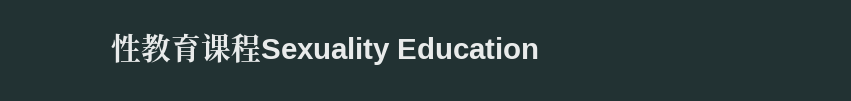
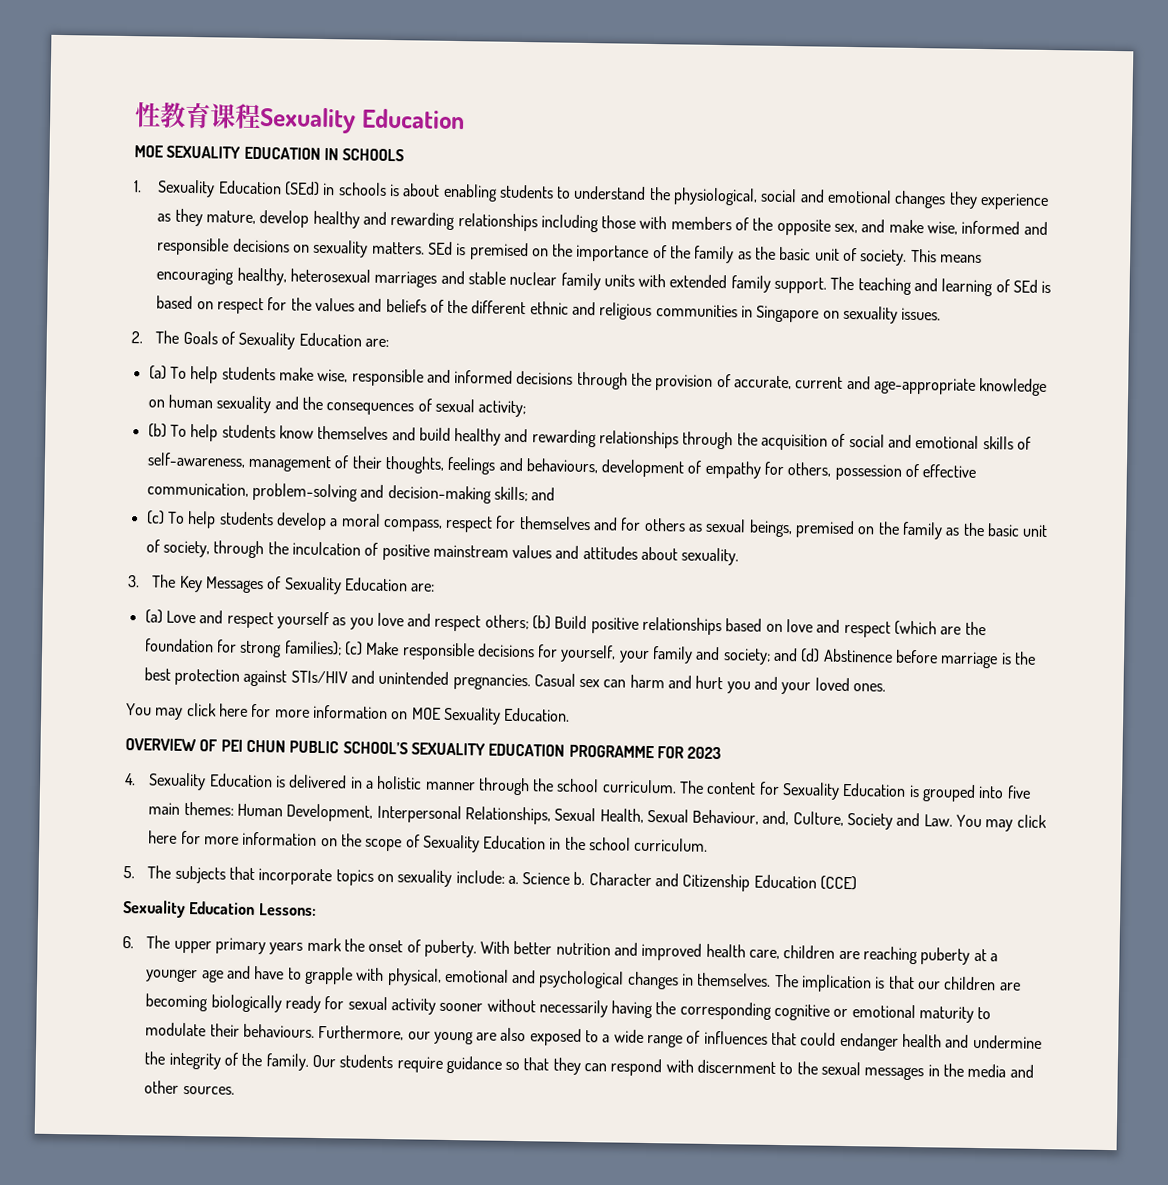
+ MOE SEXUALITY EDUCATION IN SCHOOLS
+ 1. Sexuality Education (SEd) in schools is about enabling students to understand the physiological, social and emotional changes they experience as they mature, develop healthy and rewarding relationships including those with members of the opposite sex, and make wise, informed and responsible decisions on sexuality matters. SEd is premised on the importance of the family as the basic unit of society. This means encouraging healthy, heterosexual marriages and stable nuclear family units with extended family support. The teaching and learning of SEd is based on respect for the values and beliefs of the different ethnic and religious communities in Singapore on sexuality issues.
+ 2. The Goals of Sexuality Education are:
+ (a) To help students make wise, responsible and informed decisions through the provision of accurate, current and age-appropriate knowledge on human sexuality and the consequences of sexual activity;
+ (b) To help students know themselves and build healthy and rewarding relationships through the acquisition of social and emotional skills of self-awareness, management of their thoughts, feelings and behaviours, development of empathy for others, possession of effective communication, problem-solving and decision-making skills; and
+ (c) To help students develop a moral compass, respect for themselves and for others as sexual beings, premised on the family as the basic unit of society, through the inculcation of positive mainstream values and attitudes about sexuality.
+ 3. The Key Messages of Sexuality Education are:
+ (a) Love and respect yourself as you love and respect others; (b) Build positive relationships based on love and respect (which are the foundation for strong families); (c) Make responsible decisions for yourself, your family and society; and (d) Abstinence before marriage is the best protection against STIs/HIV and unintended pregnancies. Casual sex can harm and hurt you and your loved ones.
+ You may click here for more information on MOE Sexuality Education.
+ OVERVIEW OF PEI CHUN PUBLIC SCHOOL’S SEXUALITY EDUCATION PROGRAMME FOR 2023
+ 4. Sexuality Education is delivered in a holistic manner through the school curriculum. The content for Sexuality Education is grouped into five main themes: Human Development, Interpersonal Relationships, Sexual Health, Sexual Behaviour, and, Culture, Society and Law. You may click here for more information on the scope of Sexuality Education in the school curriculum.
+ 5. The subjects that incorporate topics on sexuality include: a. Science b. Character and Citizenship Education (CCE)
+ Sexuality Education Lessons:
+ 6. The upper primary years mark the onset of puberty. With better nutrition and improved health care, children are reaching puberty at a younger age and have to grapple with physical, emotional and psychological changes in themselves. The implication is that our children are becoming biologically ready for sexual activity sooner without necessarily having the corresponding cognitive or emotional maturity to modulate their behaviours. Furthermore, our young are also exposed to a wide range of influences that could endanger health and undermine the integrity of the family. Our students require guidance so that they can respond with discernment to the sexual messages in the media and other sources.

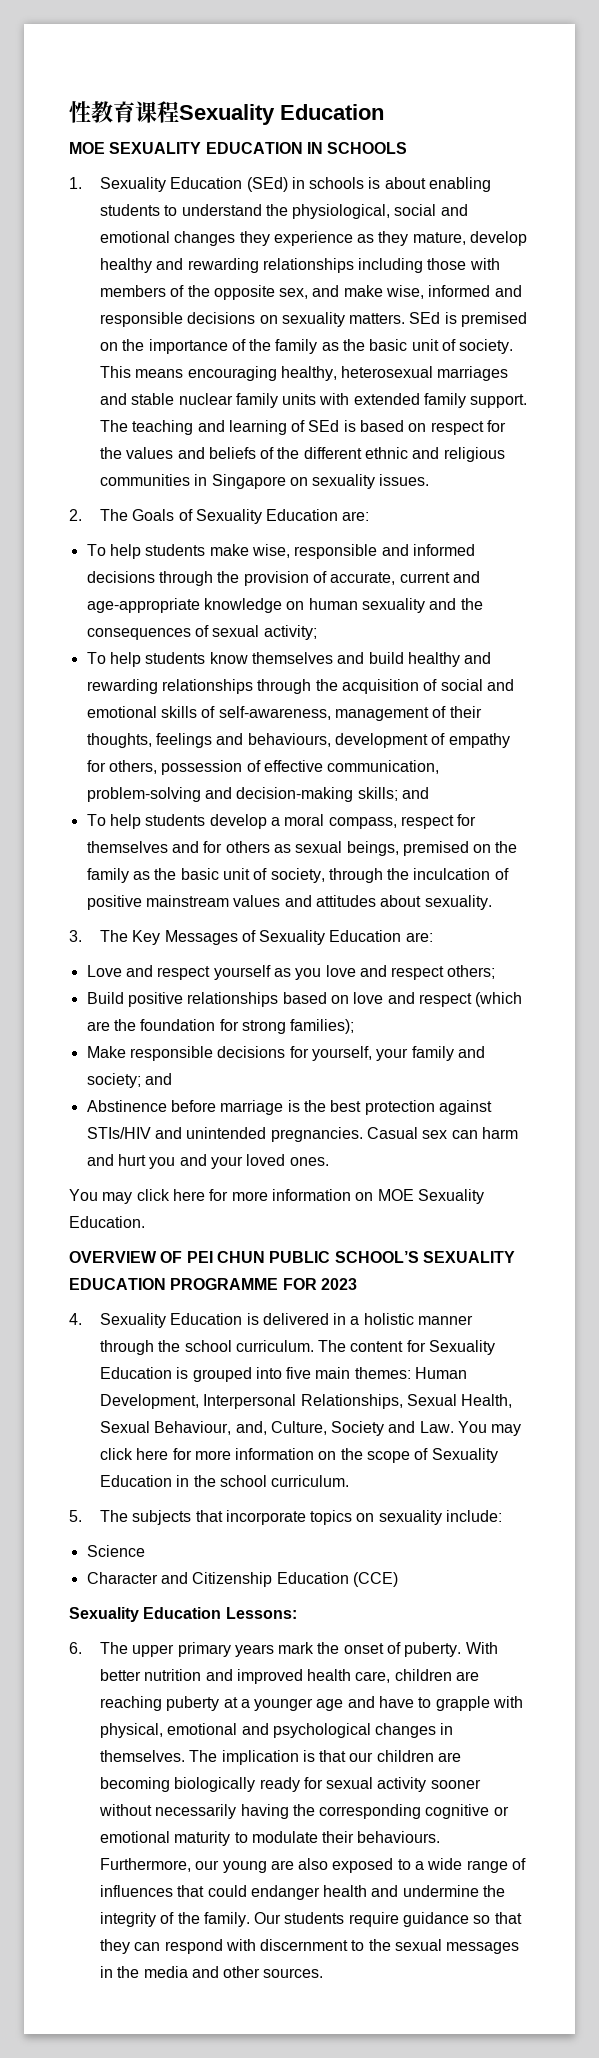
- (a) To help students make wise, responsible and informed decisions through the provision of accurate, current and age-appropriate knowledge on human sexuality and the consequences of sexual activity;
+ To help students make wise, responsible and informed decisions through the provision of accurate, current and age-appropriate knowledge on human sexuality and the consequences of sexual activity;
- (b) To help students know themselves and build healthy and rewarding relationships through the acquisition of social and emotional skills of self-awareness, management of their thoughts, feelings and behaviours, development of empathy for others, possession of effective communication, problem-solving and decision-making skills; and
+ To help students know themselves and build healthy and rewarding relationships through the acquisition of social and emotional skills of self-awareness, management of their thoughts, feelings and behaviours, development of empathy for others, possession of effective communication, problem-solving and decision-making skills; and
- (c) To help students develop a moral compass, respect for themselves and for others as sexual beings, premised on the family as the basic unit of society, through the inculcation of positive mainstream values and attitudes about sexuality.
+ To help students develop a moral compass, respect for themselves and for others as sexual beings, premised on the family as the basic unit of society, through the inculcation of positive mainstream values and attitudes about sexuality.
- (a) Love and respect yourself as you love and respect others; (b) Build positive relationships based on love and respect (which are the foundation for strong families); (c) Make responsible decisions for yourself, your family and society; and (d) Abstinence before marriage is the best protection against STIs/HIV and unintended pregnancies.
+ Love and respect yourself as you love and respect others;
+ Build positive relationships based on love and respect (which are the foundation for strong families);
+ Make responsible decisions for yourself, your family and society; and
+ Abstinence before marriage is the best protection against STIs/HIV and unintended pregnancies.
- 5. The subjects that incorporate topics on sexuality include: a. Science b. Character and Citizenship Education (CCE)
+ 5. The subjects that incorporate topics on sexuality include:
+ Science
+ Character and Citizenship Education (CCE)

